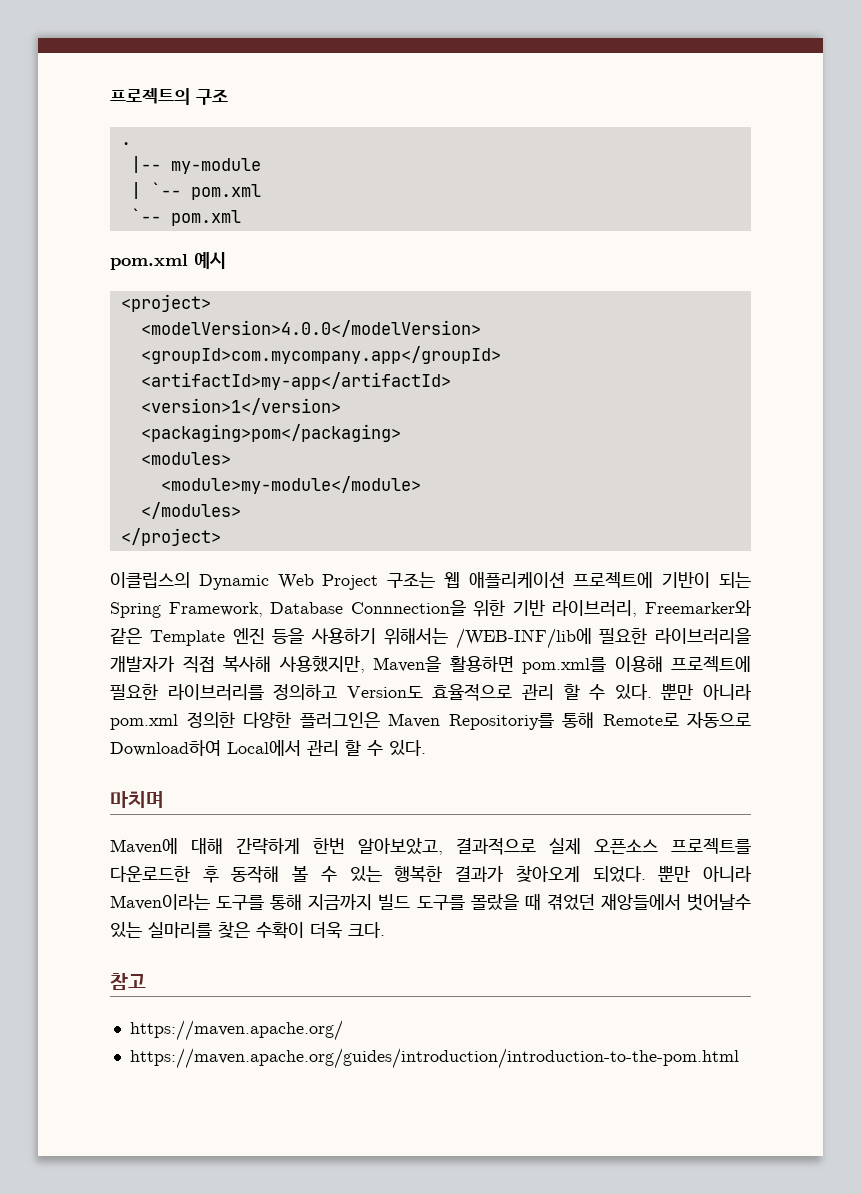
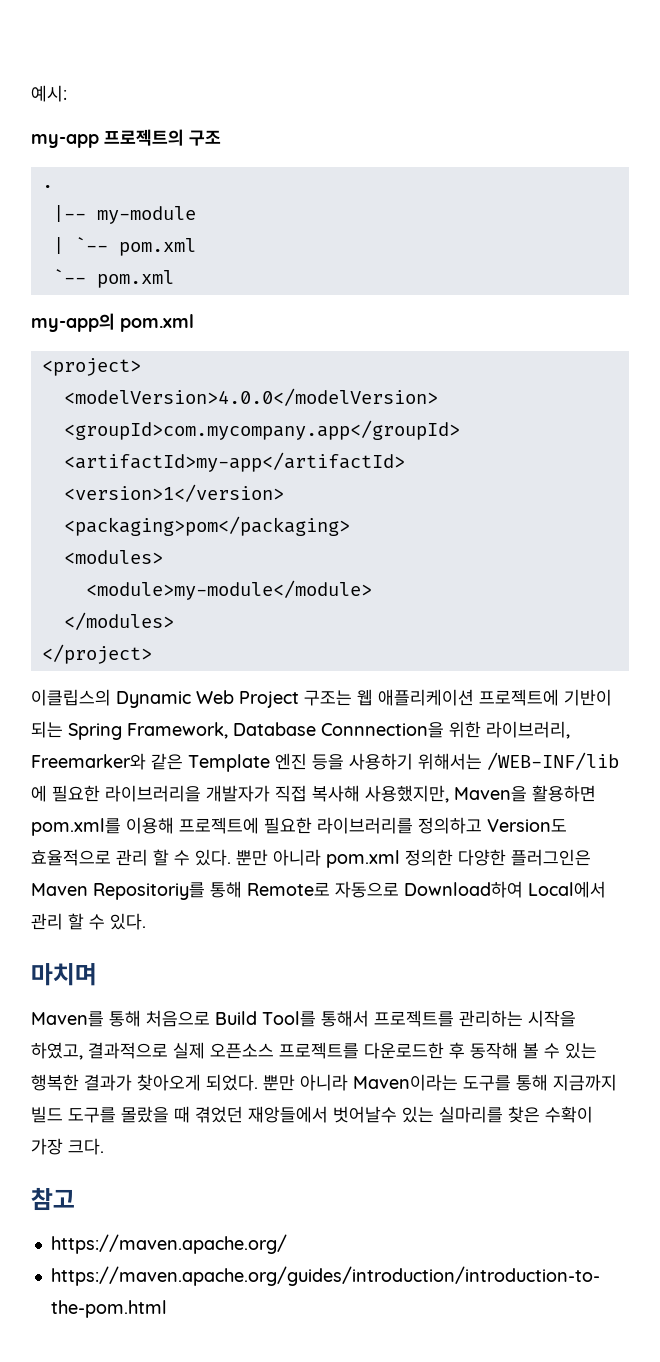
- 프로젝트의 구조
+ 예시:
+ my-app 프로젝트의 구조
- pom.xml 예시
+ my-app의 pom.xml
- 이클립스의 Dynamic Web Project 구조는 웹 애플리케이션 프로젝트에 기반이 되는 Spring Framework, Database Connnection을 위한 기반 라이브러리, Freemarker와 같은 Template 엔진 등을 사용하기 위해서는 /WEB-INF/lib에 필요한 라이브러리을 개발자가 직접 복사해 사용했지만, Maven을 활용하면 pom.xml를 이용해 프로젝트에 필요한 라이브러리를 정의하고 Version도 효율적으로 관리 할 수 있다.
+ 이클립스의 Dynamic Web Project 구조는 웹 애플리케이션 프로젝트에 기반이 되는 Spring Framework, Database Connnection을 위한 라이브러리, Freemarker와 같은 Template 엔진 등을 사용하기 위해서는 /WEB-INF/lib 에 필요한 라이브러리을 개발자가 직접 복사해 사용했지만, Maven을 활용하면 pom.xml를 이용해 프로젝트에 필요한 라이브러리를 정의하고 Version도 효율적으로 관리 할 수 있다.
- Maven에 대해 간략하게 한번 알아보았고, 결과적으로 실제 오픈소스 프로젝트를 다운로드한 후 동작해 볼 수 있는 행복한 결과가 찾아오게 되었다.
+ Maven를 통해 처음으로 Build Tool를 통해서 프로젝트를 관리하는 시작을 하였고, 결과적으로 실제 오픈소스 프로젝트를 다운로드한 후 동작해 볼 수 있는 행복한 결과가 찾아오게 되었다.
- 뿐만 아니라 Maven이라는 도구를 통해 지금까지 빌드 도구를 몰랐을 때 겪었던 재앙들에서 벗어날수 있는 실마리를 찾은 수확이 더욱 크다.
+ 뿐만 아니라 Maven이라는 도구를 통해 지금까지 빌드 도구를 몰랐을 때 겪었던 재앙들에서 벗어날수 있는 실마리를 찾은 수확이 가장 크다.

